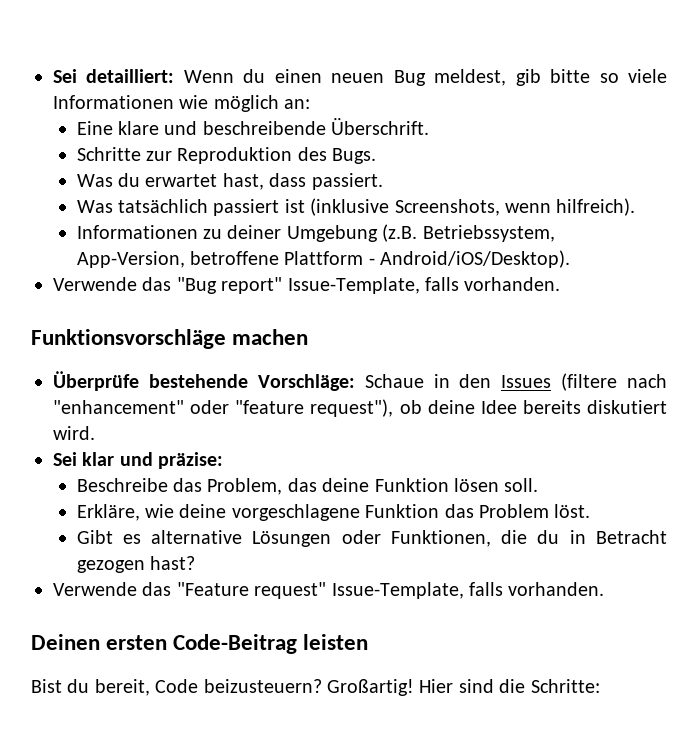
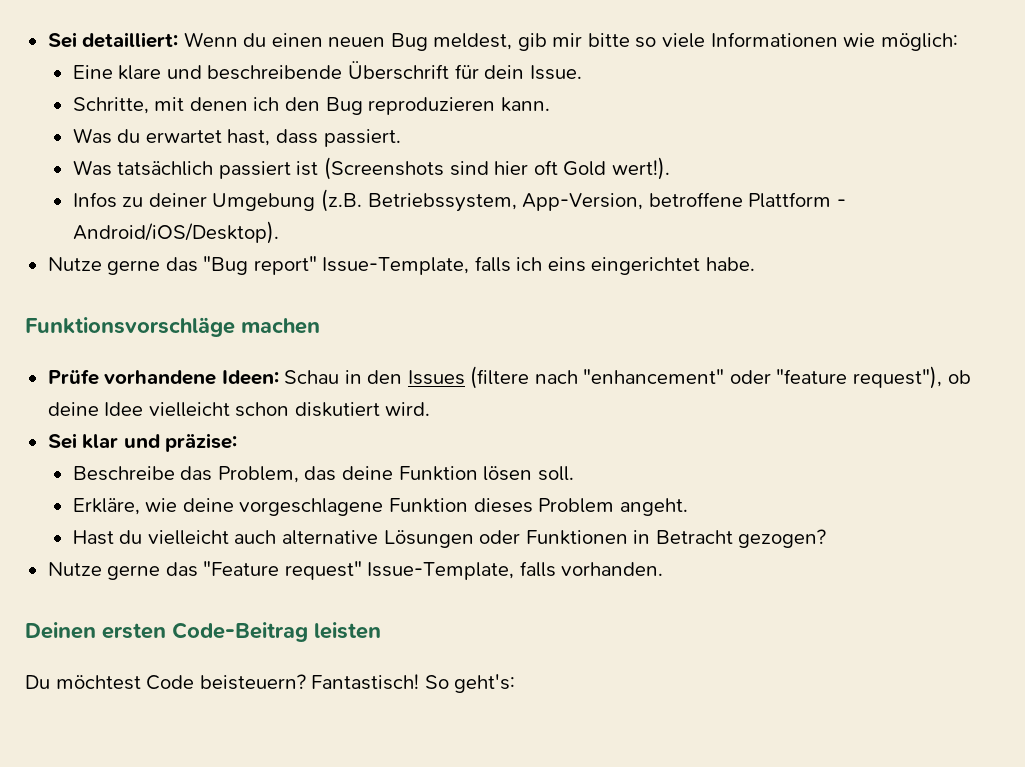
- Sei detailliert: Wenn du einen neuen Bug meldest, gib bitte so viele Informationen wie möglich an:
+ Sei detailliert: Wenn du einen neuen Bug meldest, gib mir bitte so viele Informationen wie möglich:
- Eine klare und beschreibende Überschrift.
- Schritte zur Reproduktion des Bugs.
+ Eine klare und beschreibende Überschrift für dein Issue.
+ Schritte, mit denen ich den Bug reproduzieren kann.
- Was tatsächlich passiert ist (inklusive Screenshots, wenn hilfreich).
- Informationen zu deiner Umgebung (z.B. Betriebssystem, App-Version, betroffene Plattform - Android/iOS/Desktop).
+ Was tatsächlich passiert ist (Screenshots sind hier oft Gold wert!).
+ Infos zu deiner Umgebung (z.B. Betriebssystem, App-Version, betroffene Plattform - Android/iOS/Desktop).
- Verwende das "Bug report" Issue-Template, falls vorhanden.
+ Nutze gerne das "Bug report" Issue-Template, falls ich eins eingerichtet habe.
  Funktionsvorschläge machen
- Überprüfe bestehende Vorschläge: Schaue in den Issues (filtere nach "enhancement" oder "feature request"), ob deine Idee bereits diskutiert wird.
+ Prüfe vorhandene Ideen: Schau in den Issues (filtere nach "enhancement" oder "feature request"), ob deine Idee vielleicht schon diskutiert wird.
- Erkläre, wie deine vorgeschlagene Funktion das Problem löst.
- Gibt es alternative Lösungen oder Funktionen, die du in Betracht gezogen hast?
- Verwende das "Feature request" Issue-Template, falls vorhanden.
+ Erkläre, wie deine vorgeschlagene Funktion dieses Problem angeht.
+ Hast du vielleicht auch alternative Lösungen oder Funktionen in Betracht gezogen?
+ Nutze gerne das "Feature request" Issue-Template, falls vorhanden.
- Bist du bereit, Code beizusteuern? Großartig! Hier sind die Schritte:
+ Du möchtest Code beisteuern? Fantastisch! So geht's:

